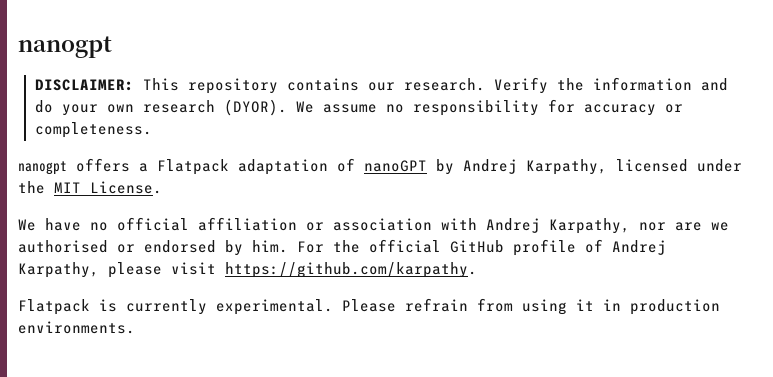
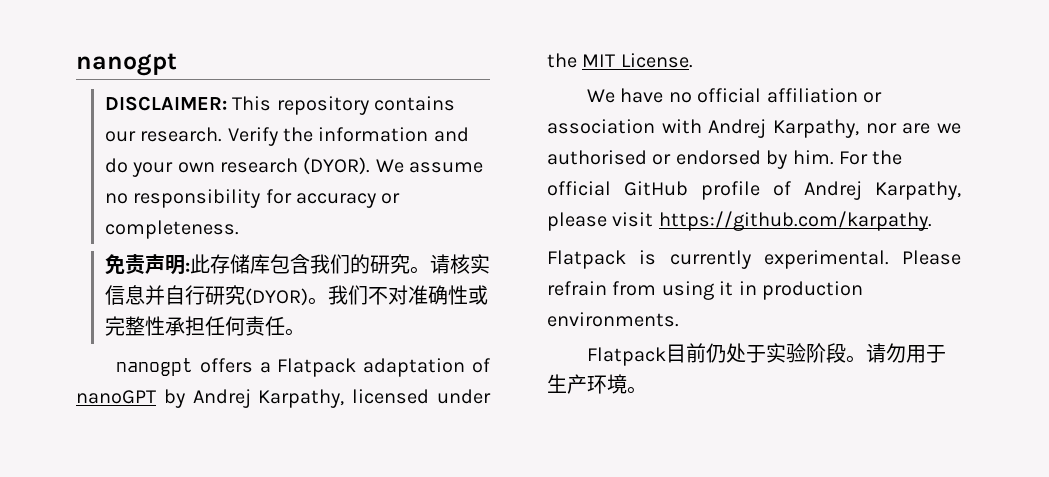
+ 免责声明:此存储库包含我们的研究。请核实信息并自行研究(DYOR)。我们不对准确性或完整性承担任何责任。
+ Flatpack目前仍处于实验阶段。请勿用于生产环境。

